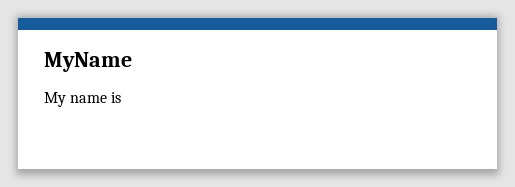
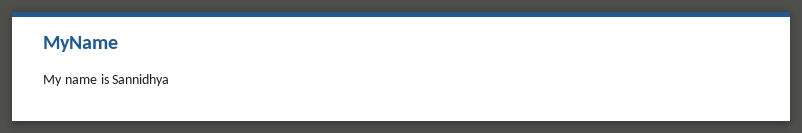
- My name is
+ My name is Sannidhya

